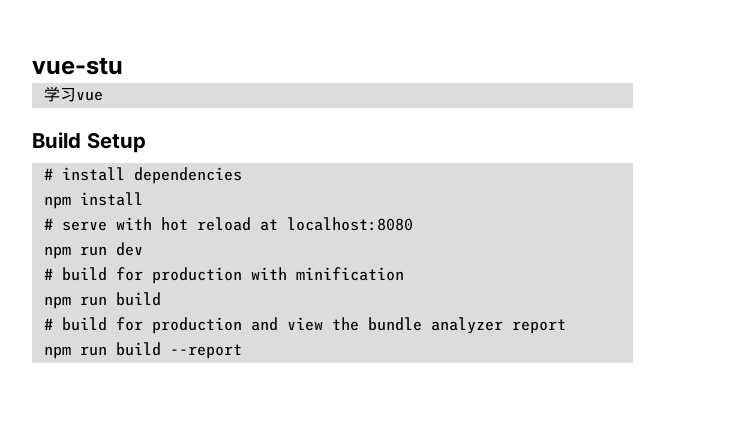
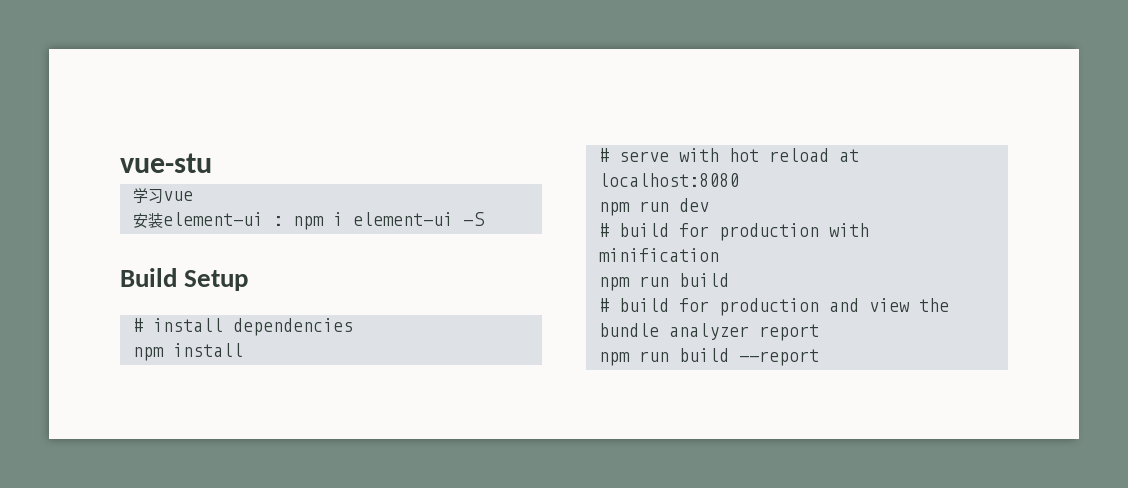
+ 安装element-ui : npm i element-ui -S

